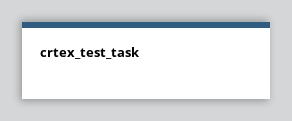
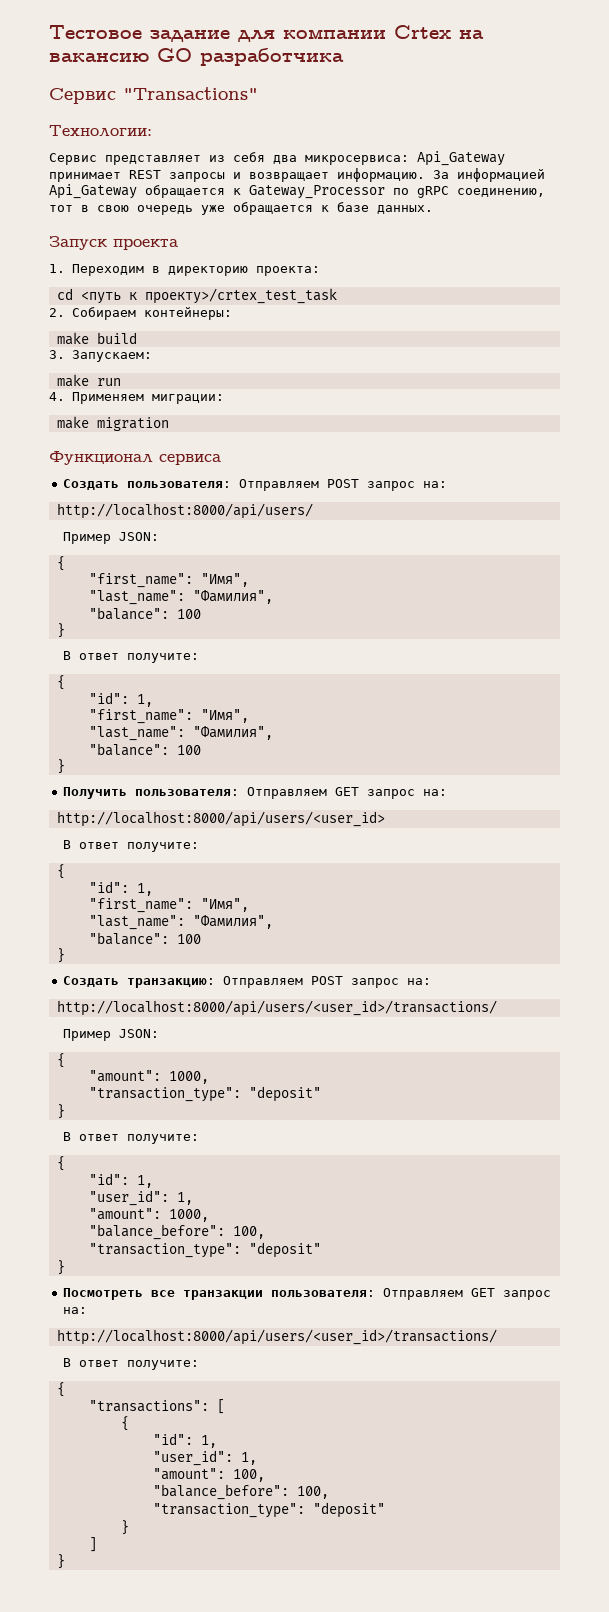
- crtex_test_task
+ Тестовое задание для компании Crtex на вакансию GO разработчика
+ Сервис "Transactions"
+ Технологии:
+ Сервис представляет из себя два микросервиса: Api_Gateway принимает REST запросы и возвращает информацию. За информацией Api_Gateway обращается к Gateway_Processor по gRPC соединению, тот в свою очередь уже обращается к базе данных.
+ Запуск проекта
+ 1. Переходим в директорию проекта:
+ cd <путь к проекту>/crtex_test_task
+ 2. Собираем контейнеры:
+ make build
+ 3. Запускаем:
+ make run
+ 4. Применяем миграции:
+ make migration
+ Функционал сервиса
+ Создать пользователя: Отправляем POST запрос на:
+ http://localhost:8000/api/users/
+ Пример JSON:
+ {
+ "first_name": "Имя",
+ "last_name": "Фамилия",
+ "balance": 100
+ }
+ В ответ получите:
+ {
+ "id": 1,
+ "first_name": "Имя",
+ "last_name": "Фамилия",
+ "balance": 100
+ }
+ Получить пользователя: Отправляем GET запрос на:
+ http://localhost:8000/api/users/<user_id>
+ В ответ получите:
+ {
+ "id": 1,
+ "first_name": "Имя",
+ "last_name": "Фамилия",
+ "balance": 100
+ }
+ Создать транзакцию: Отправляем POST запрос на:
+ http://localhost:8000/api/users/<user_id>/transactions/
+ Пример JSON:
+ {
+ "amount": 1000,
+ "transaction_type": "deposit"
+ }
+ В ответ получите:
+ {
+ "id": 1,
+ "user_id": 1,
+ "amount": 1000,
+ "balance_before": 100,
+ "transaction_type": "deposit"
+ }
+ Посмотреть все транзакции пользователя: Отправляем GET запрос на:
+ http://localhost:8000/api/users/<user_id>/transactions/
+ В ответ получите:
+ {
+ "transactions": [
+ {
+ "id": 1,
+ "user_id": 1,
+ "amount": 100,
+ "balance_before": 100,
+ "transaction_type": "deposit"
+ }
+ ]
+ }

